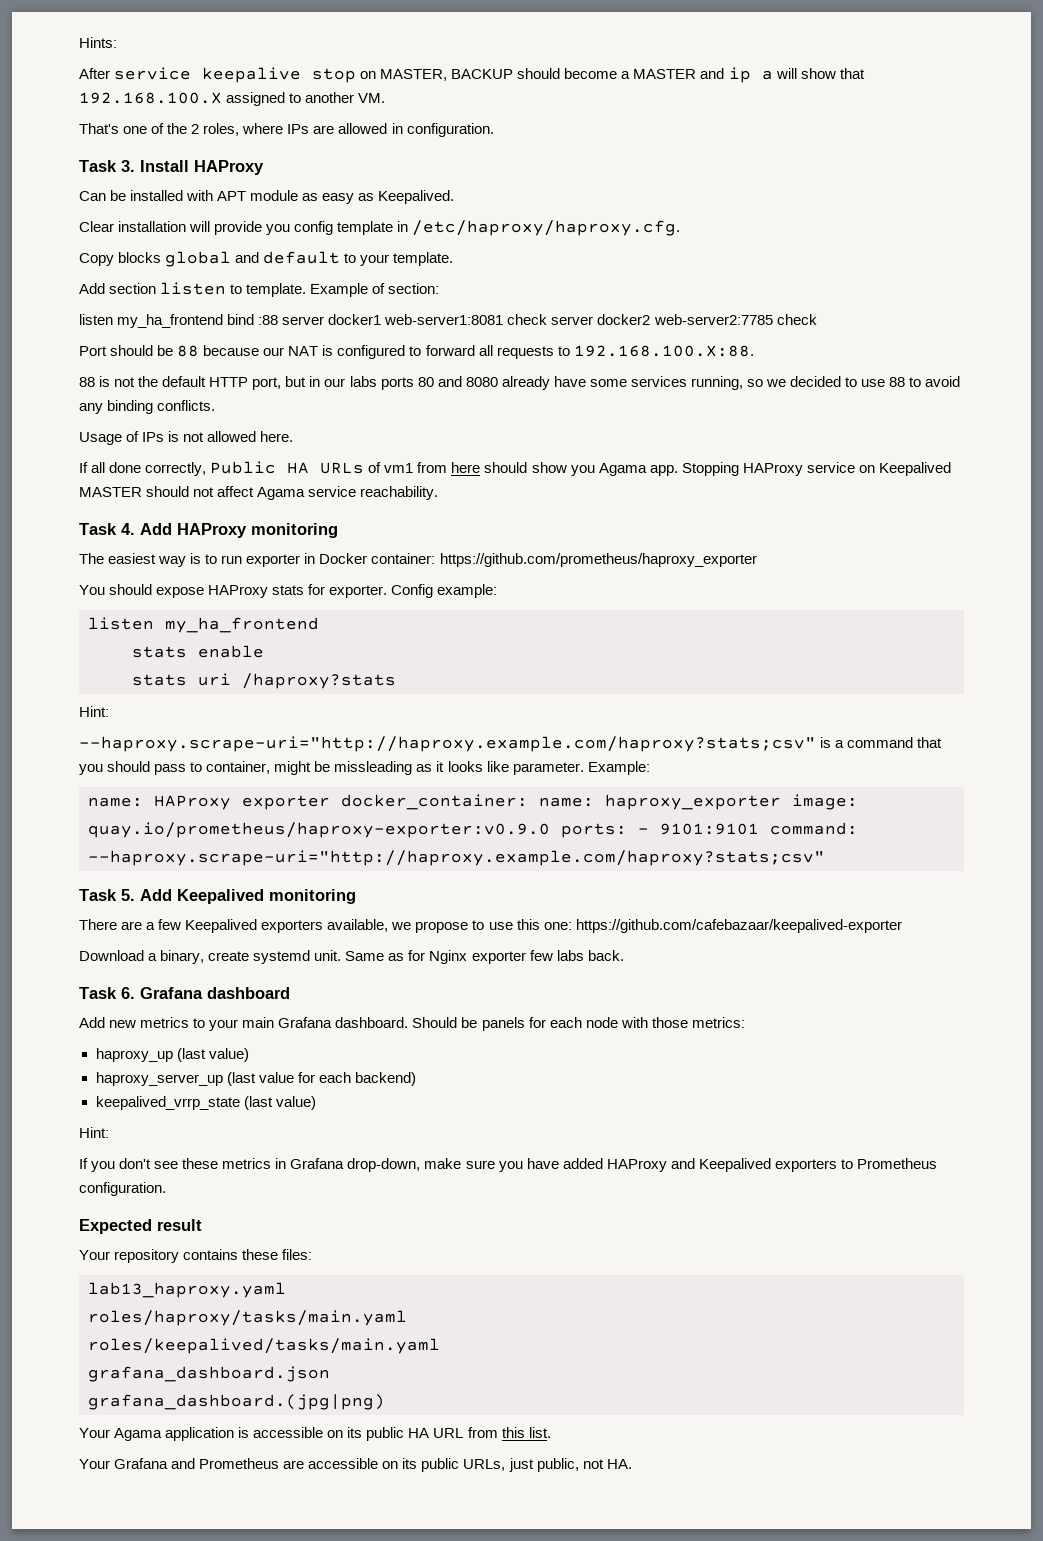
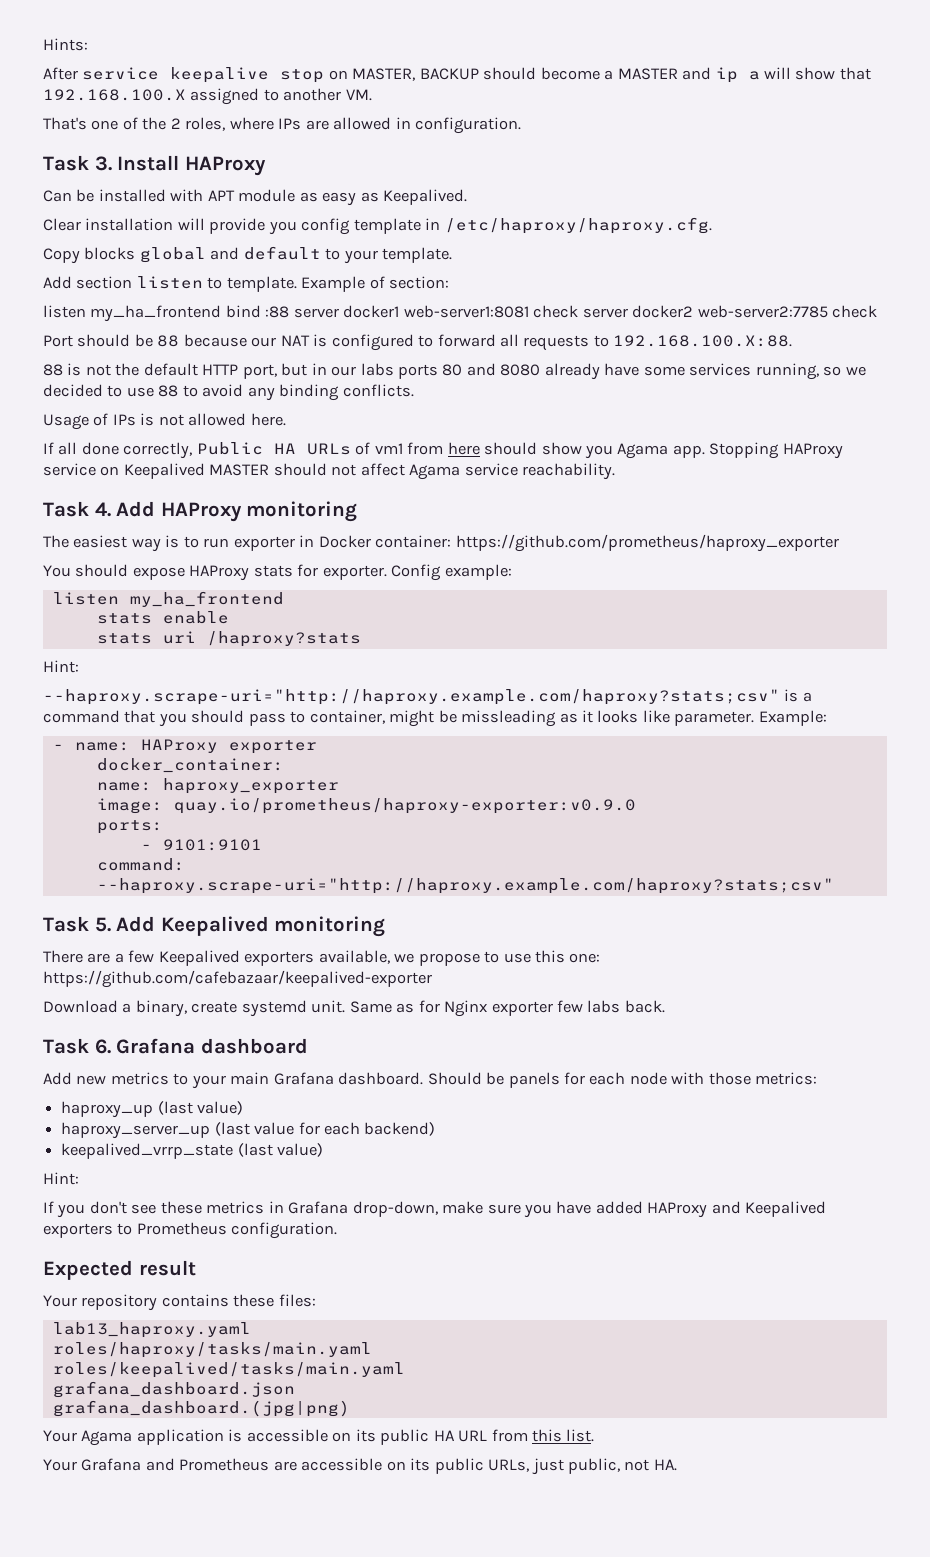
- name: HAProxy exporter docker_container: name: haproxy_exporter image: quay.io/prometheus/haproxy-exporter:v0.9.0 ports: - 9101:9101 command: --haproxy.scrape-uri="http://haproxy.example.com/haproxy?stats;csv"
+ - name: HAProxy exporter
+ docker_container:
+ name: haproxy_exporter
+ image: quay.io/prometheus/haproxy-exporter:v0.9.0
+ ports:
+ - 9101:9101
+ command: --haproxy.scrape-uri="http://haproxy.example.com/haproxy?stats;csv"

